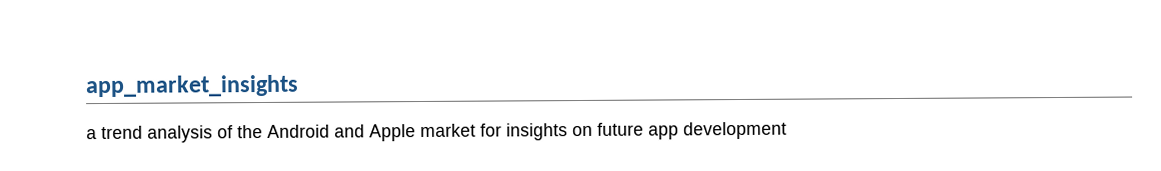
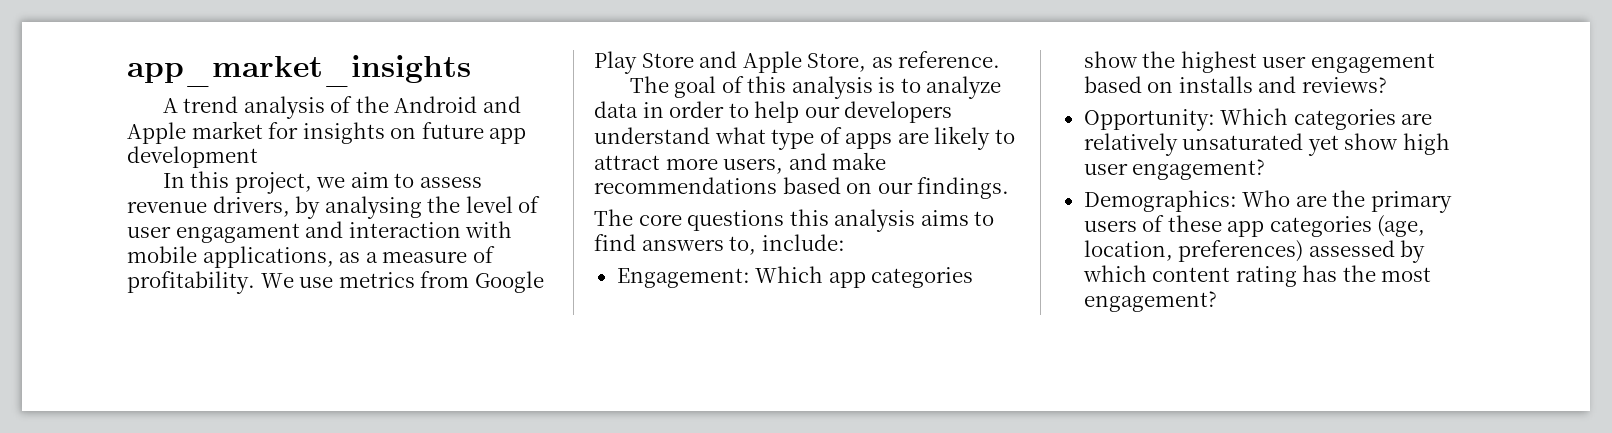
- a trend analysis of the Android and Apple market for insights on future app development
+ A trend analysis of the Android and Apple market for insights on future app development
+ In this project, we aim to assess revenue drivers, by analysing the level of user engagament and interaction with mobile applications, as a measure of profitability. We use metrics from Google Play Store and Apple Store, as reference.
+ The goal of this analysis is to analyze data in order to help our developers understand what type of apps are likely to attract more users, and make recommendations based on our findings.
+ The core questions this analysis aims to find answers to, include:
+ Engagement: Which app categories show the highest user engagement based on installs and reviews?
+ Opportunity: Which categories are relatively unsaturated yet show high user engagement?
+ Demographics: Who are the primary users of these app categories (age, location, preferences) assessed by which content rating has the most engagement?

